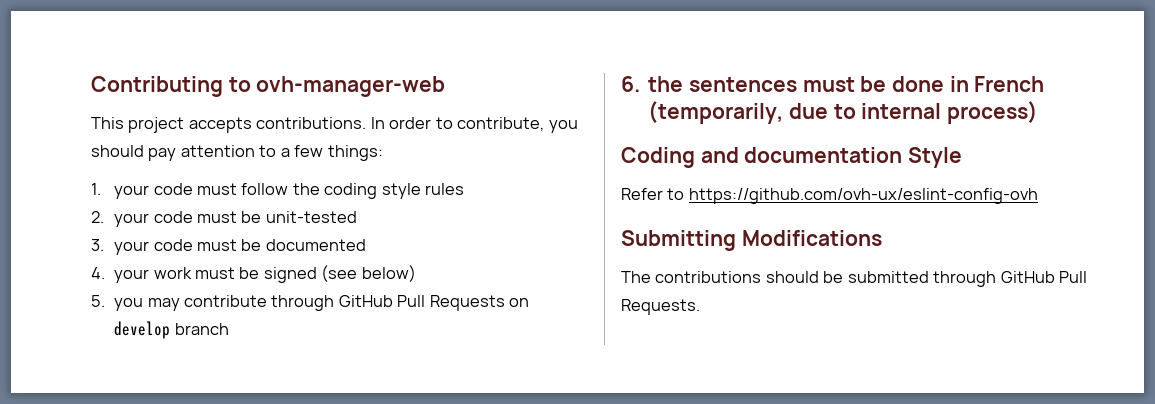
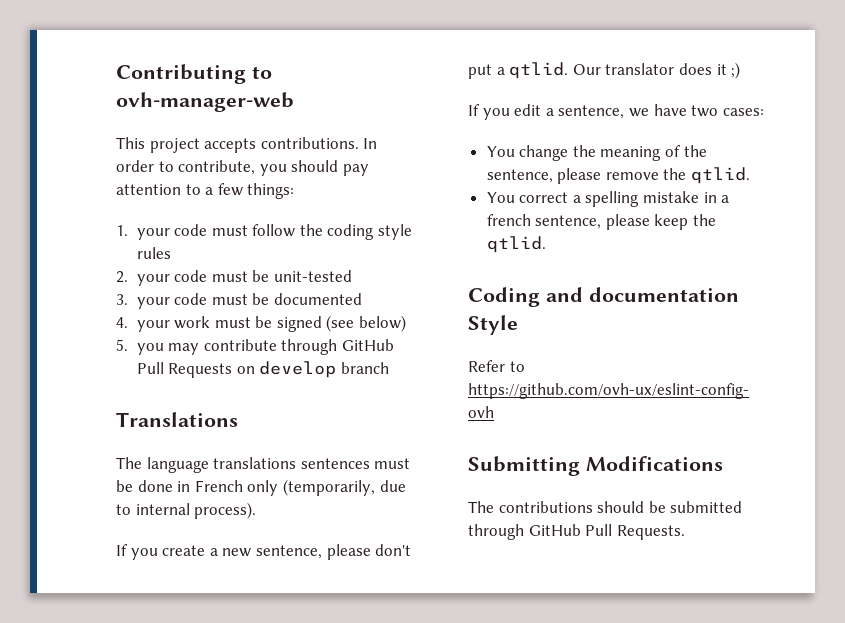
- 6. the sentences must be done in French (temporarily, due to internal process)
+ Translations
+ The language translations sentences must be done in French only (temporarily, due to internal process).
+ If you create a new sentence, please don't put a qtlid. Our translator does it ;)
+ If you edit a sentence, we have two cases:
+ You change the meaning of the sentence, please remove the qtlid.
+ You correct a spelling mistake in a french sentence, please keep the qtlid.

